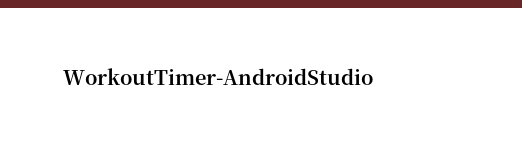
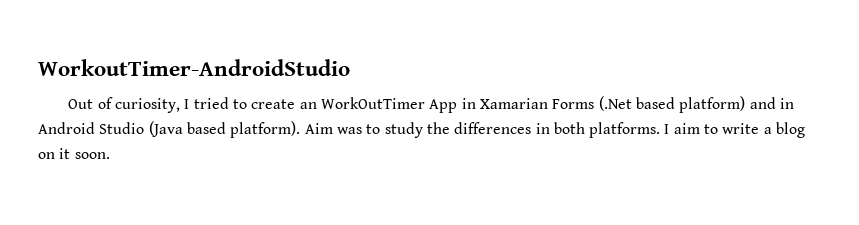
+ Out of curiosity, I tried to create an WorkOutTimer App in Xamarian Forms (.Net based platform) and in Android Studio (Java based platform). Aim was to study the differences in both platforms. I aim to write a blog on it soon.

